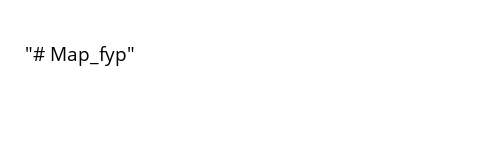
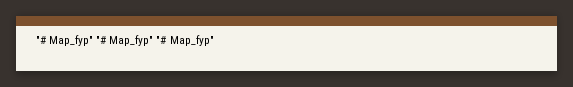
- "# Map_fyp"
+ "# Map_fyp" "# Map_fyp" "# Map_fyp"

